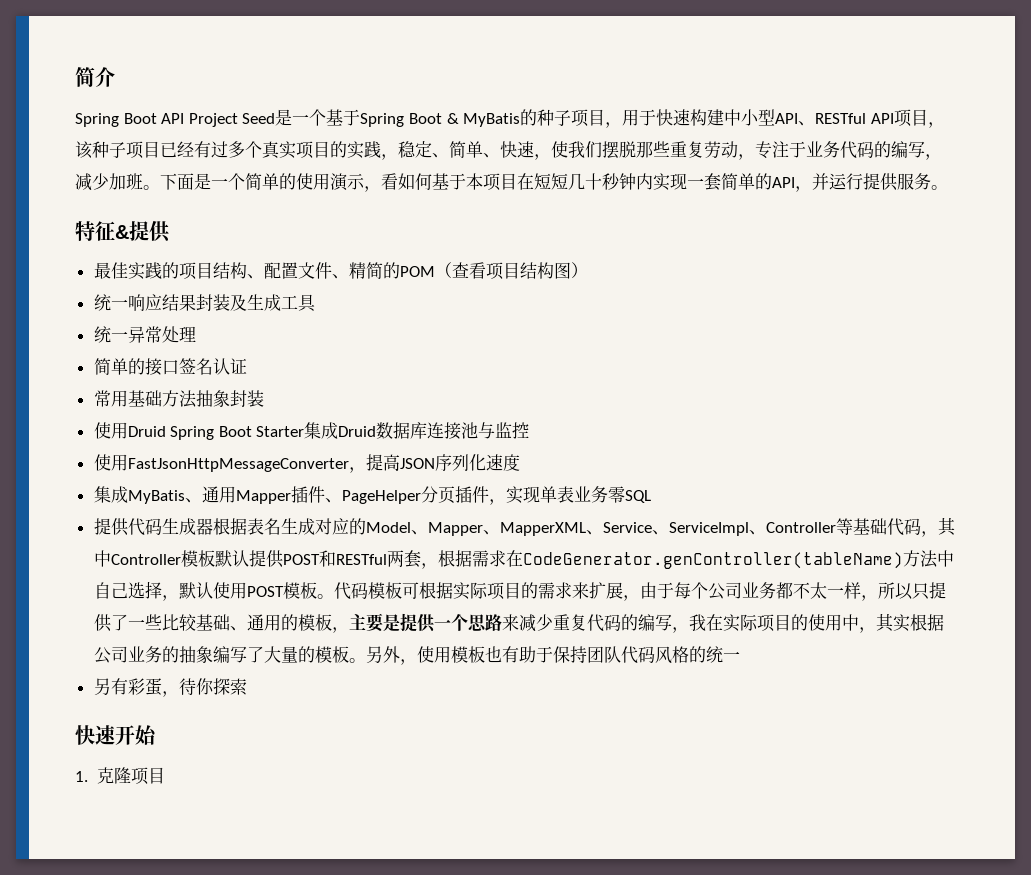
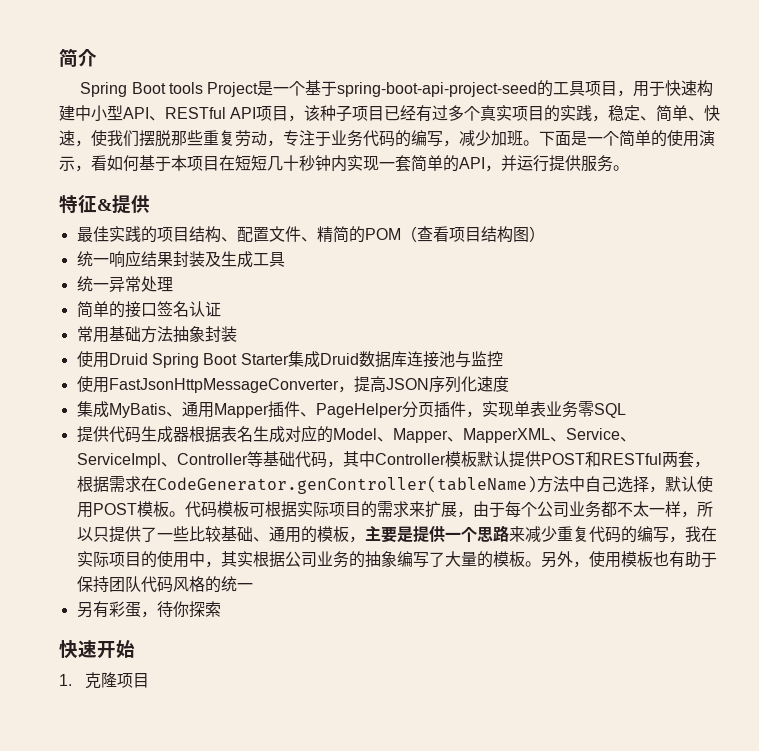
- Spring Boot API Project Seed是一个基于Spring Boot & MyBatis的种子项目，用于快速构建中小型API、RESTful API项目，该种子项目已经有过多个真实项目的实践，稳定、简单、快速，使我们摆脱那些重复劳动，专注于业务代码的编写，减少加班。
+ Spring Boot tools Project是一个基于spring-boot-api-project-seed的工具项目，用于快速构建中小型API、RESTful API项目，该种子项目已经有过多个真实项目的实践，稳定、简单、快速，使我们摆脱那些重复劳动，专注于业务代码的编写，减少加班。

